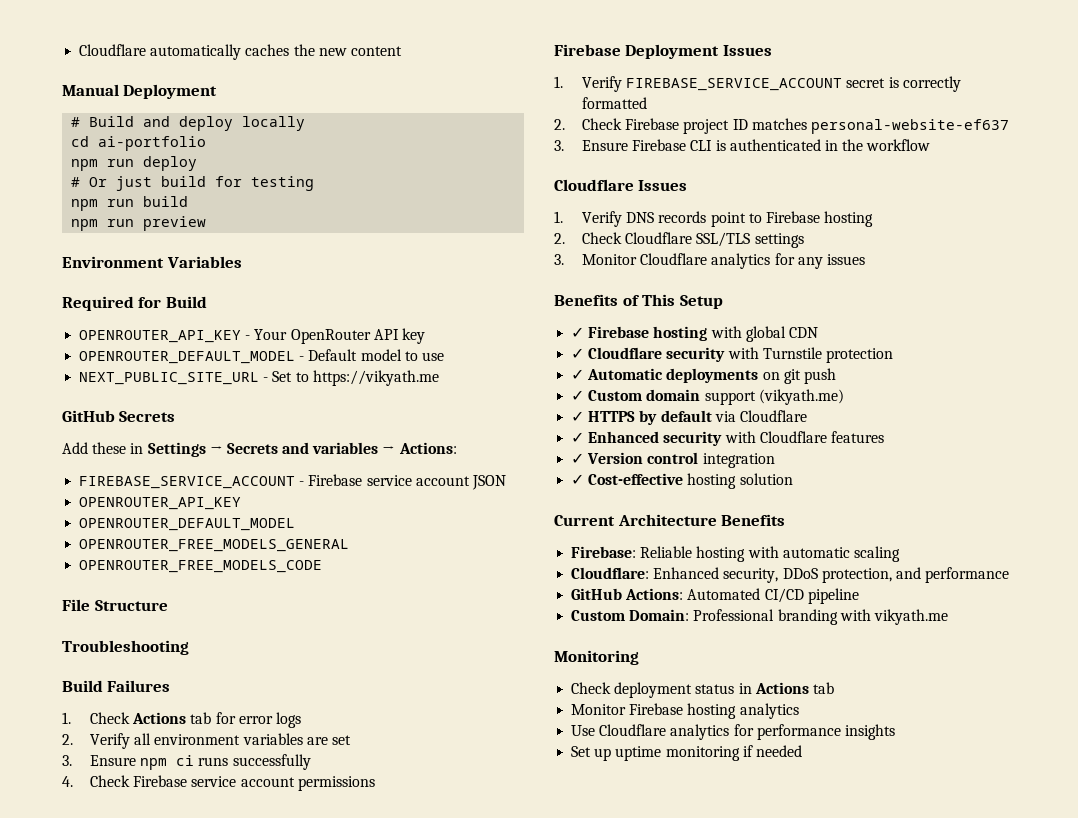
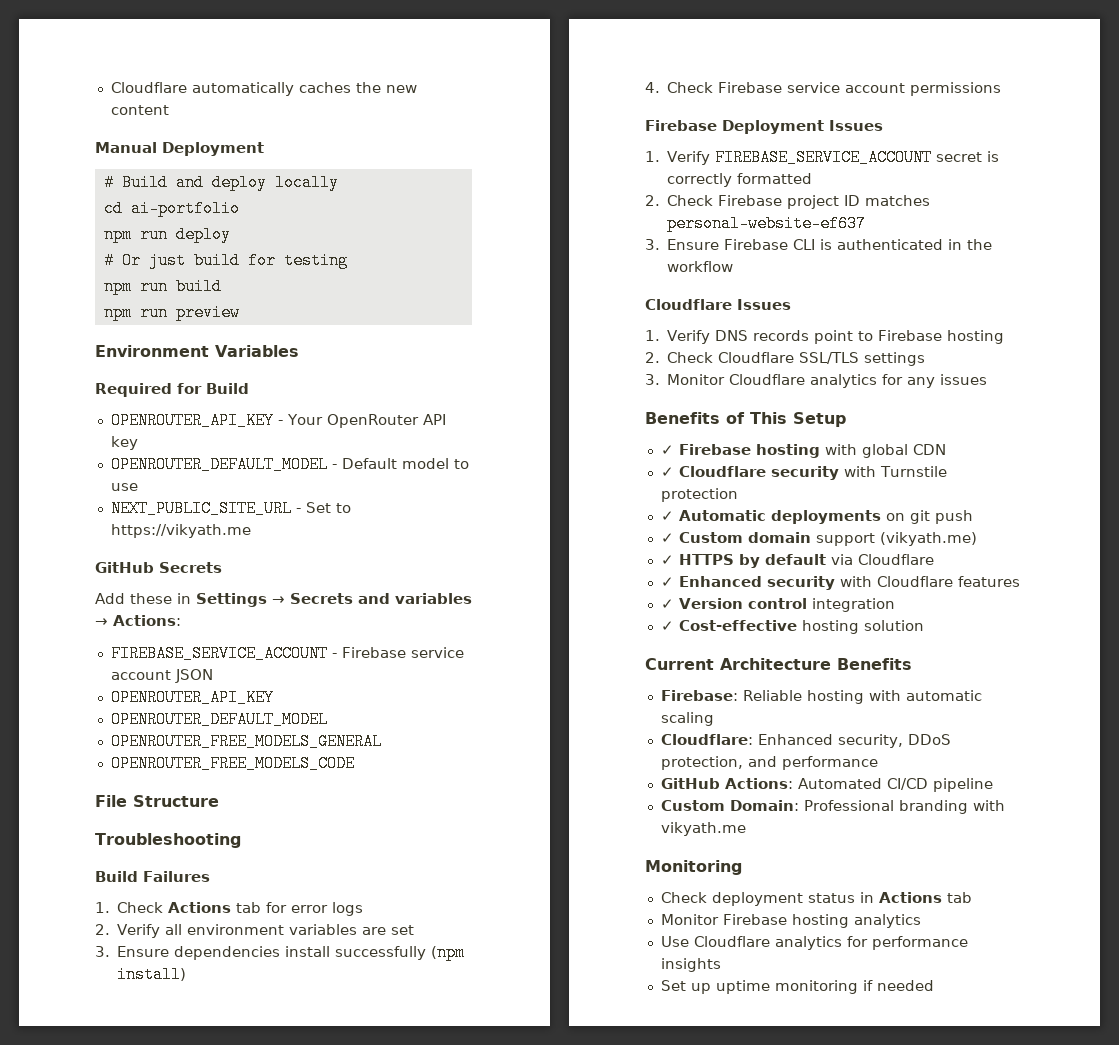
- 3. Ensure npm ci runs successfully
+ 3. Ensure dependencies install successfully (npm install)

